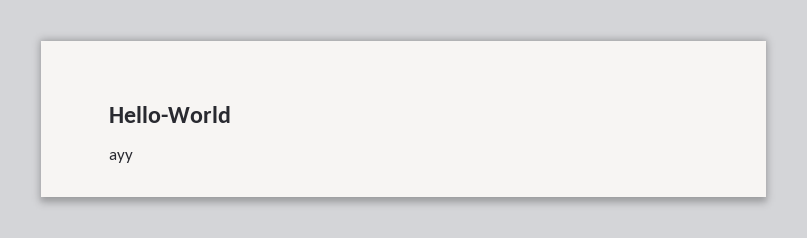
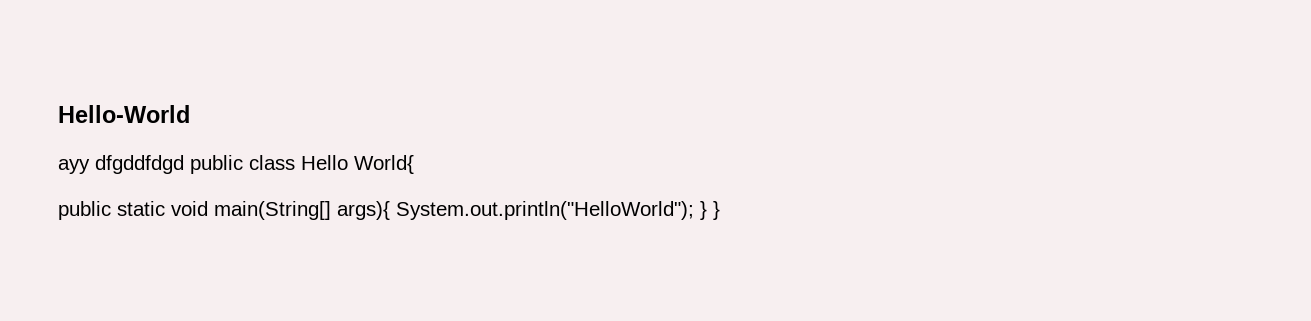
- ayy
+ ayy dfgddfdgd public class Hello World{
+ public static void main(String[] args){ System.out.println("HelloWorld"); } }

